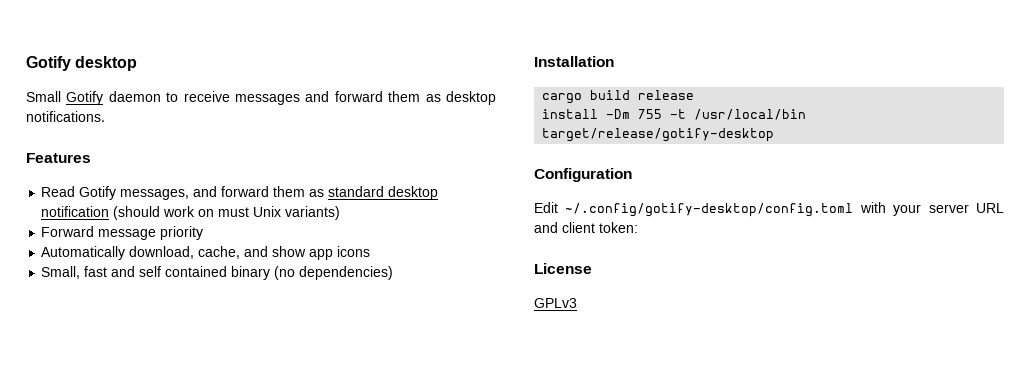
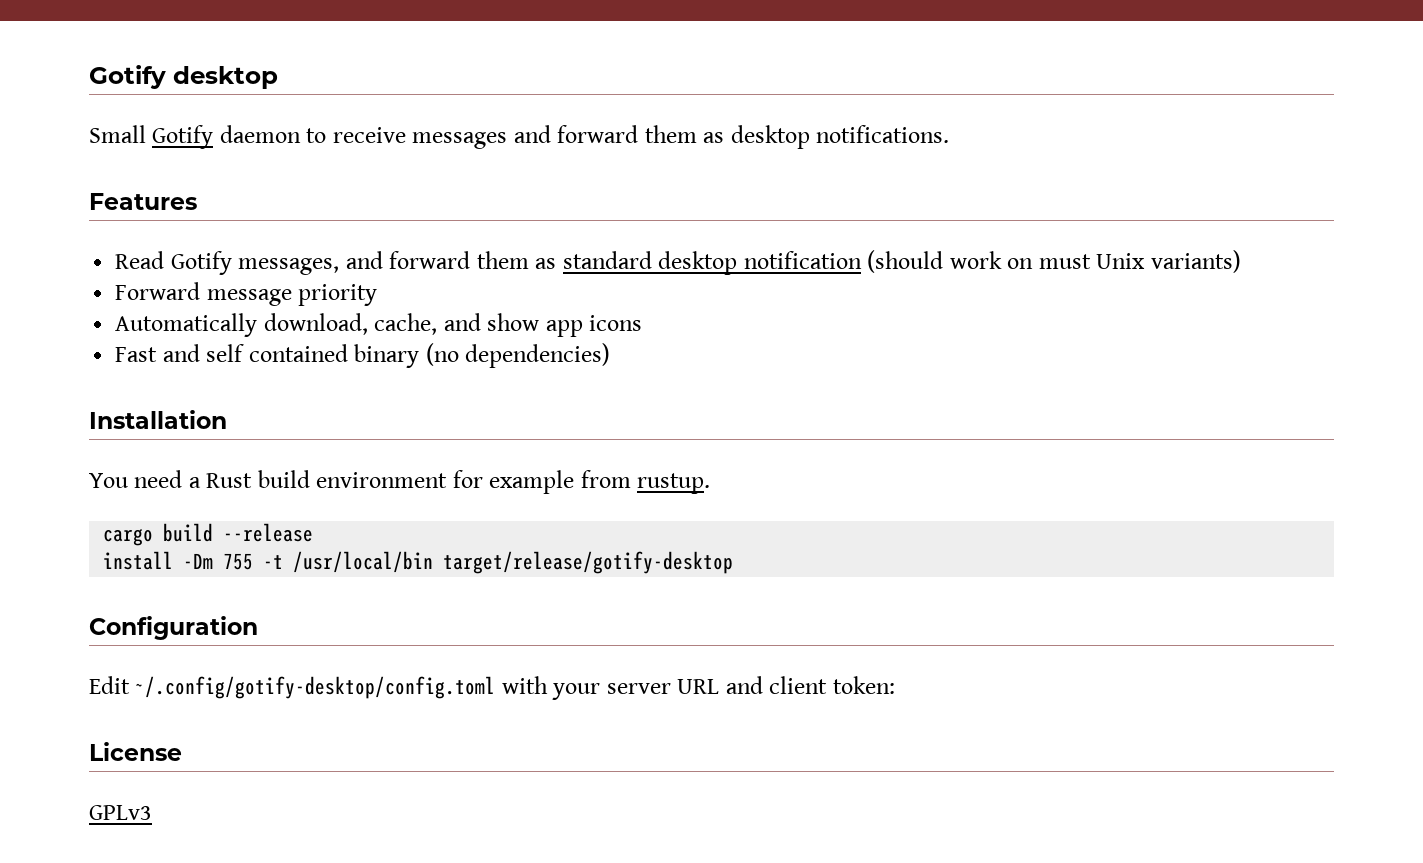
- Small, fast and self contained binary (no dependencies)
+ Fast and self contained binary (no dependencies)
+ You need a Rust build environment for example from rustup.
- cargo build release
+ cargo build --release

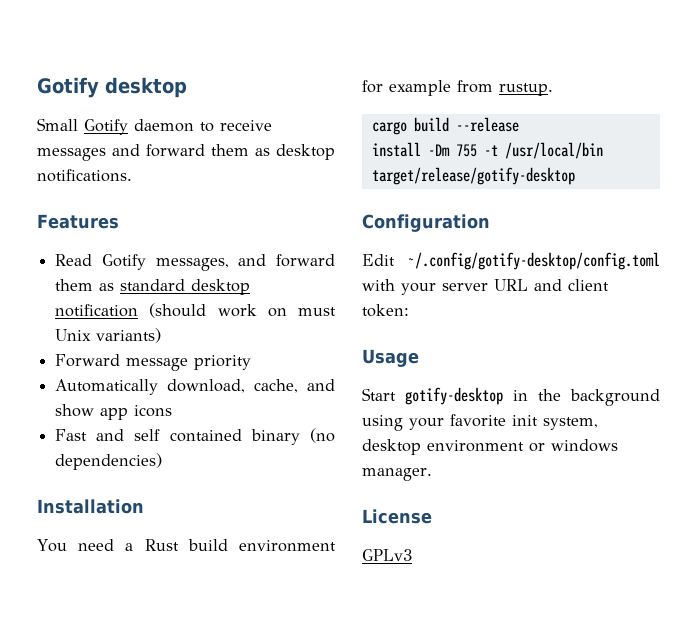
+ Usage
+ Start gotify-desktop in the background using your favorite init system, desktop environment or windows manager.

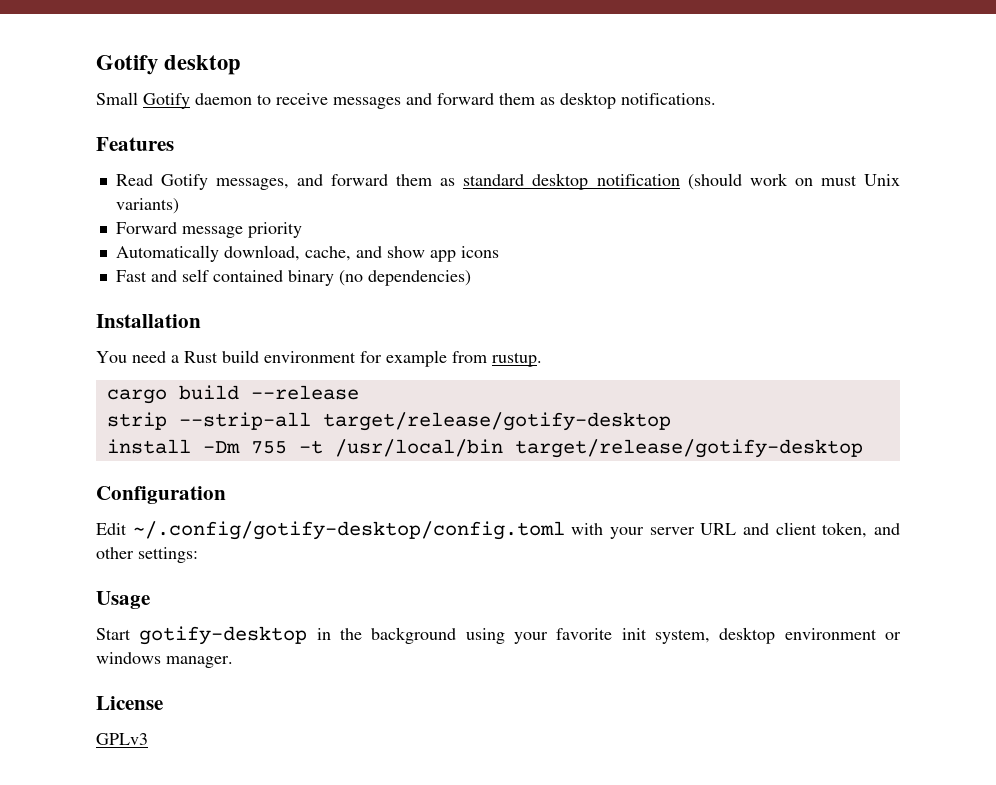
+ strip --strip-all target/release/gotify-desktop
- Edit ~/.config/gotify-desktop/config.toml with your server URL and client token:
+ Edit ~/.config/gotify-desktop/config.toml with your server URL and client token, and other settings:

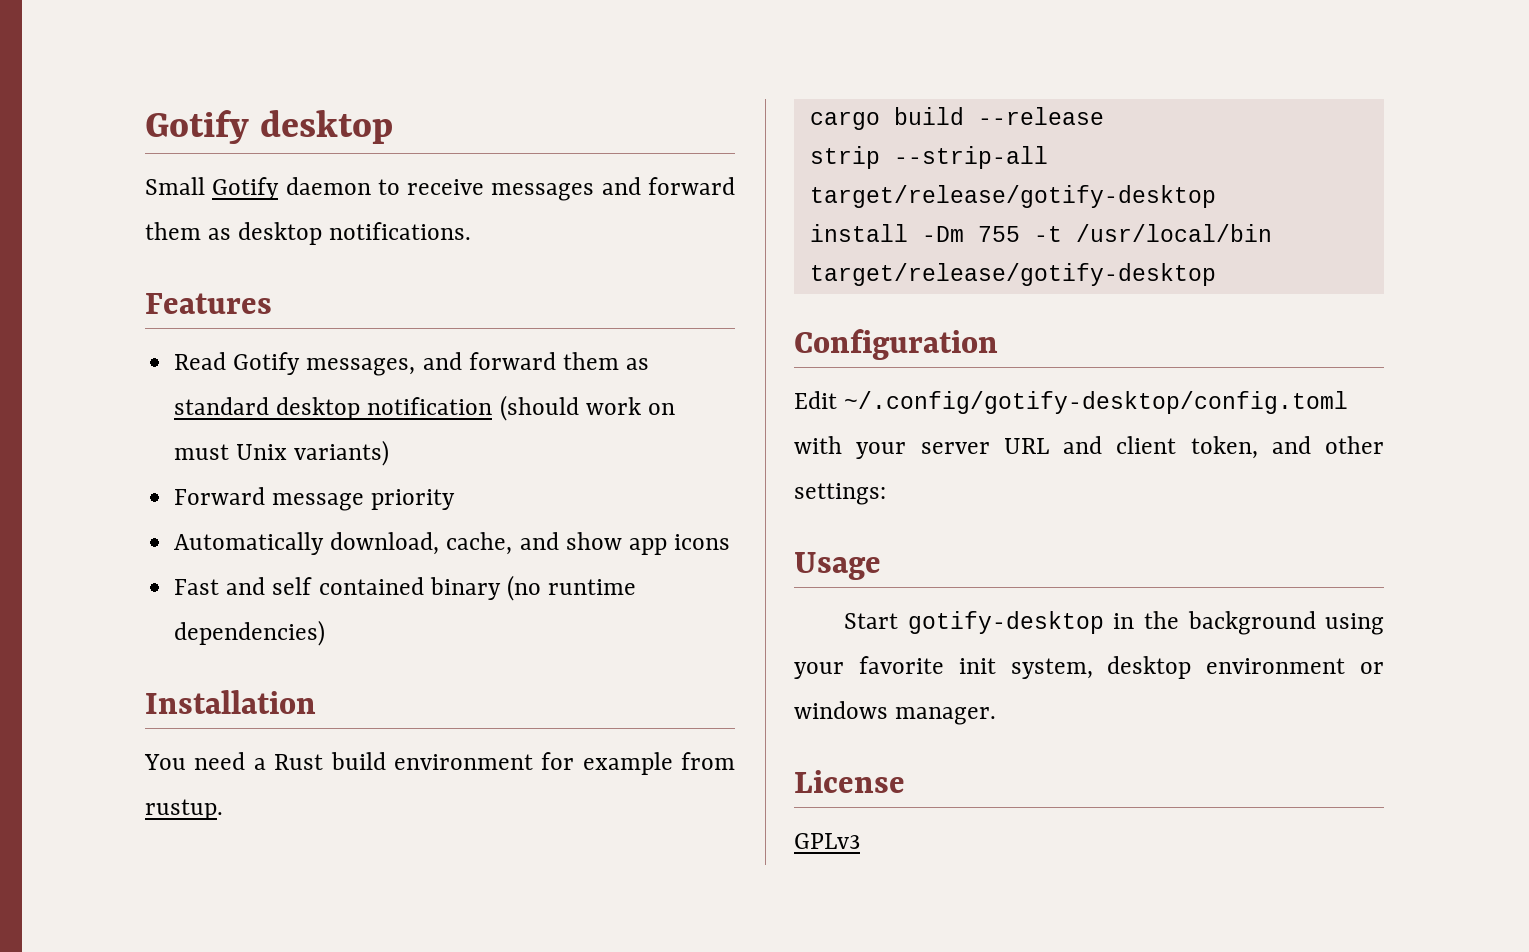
- Fast and self contained binary (no dependencies)
+ Fast and self contained binary (no runtime dependencies)

